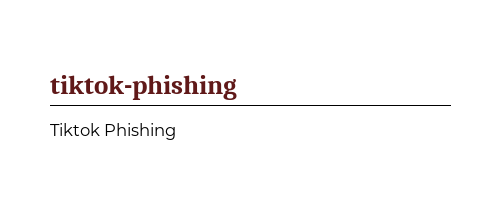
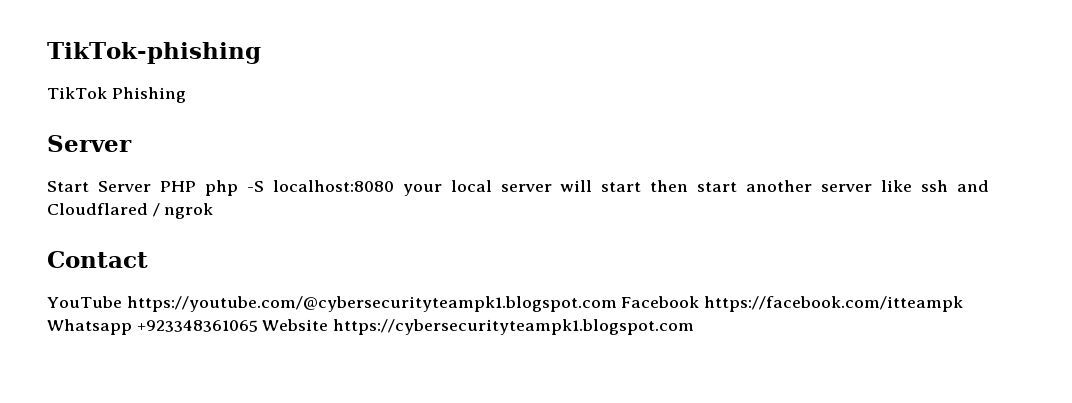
- tiktok-phishing
- Tiktok Phishing
+ TikTok-phishing
+ TikTok Phishing
+ Server
+ Start Server PHP php -S localhost:8080 your local server will start then start another server like ssh and Cloudflared / ngrok
+ Contact
+ YouTube https://youtube.com/@cybersecurityteampk1.blogspot.com Facebook https://facebook.com/itteampk Whatsapp +923348361065 Website https://cybersecurityteampk1.blogspot.com

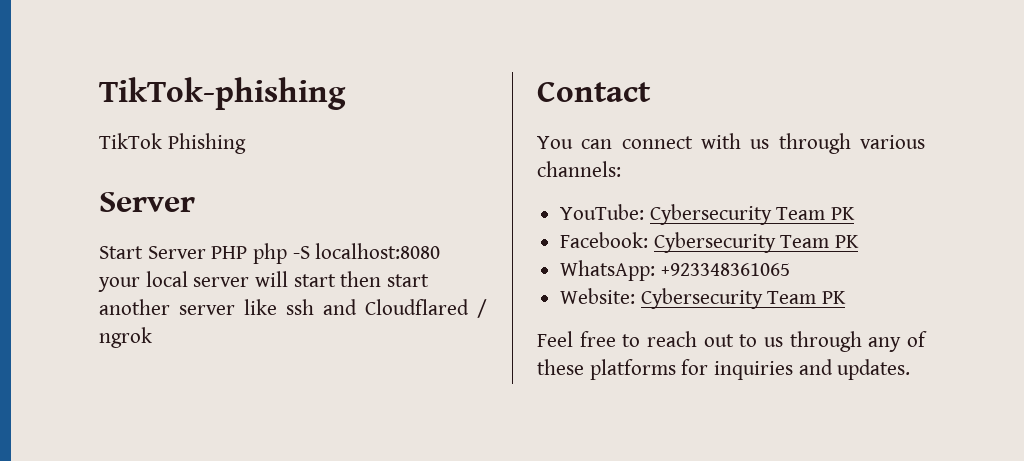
- YouTube https://youtube.com/@cybersecurityteampk1.blogspot.com Facebook https://facebook.com/itteampk Whatsapp +923348361065 Website https://cybersecurityteampk1.blogspot.com
+ You can connect with us through various channels:
+ YouTube: Cybersecurity Team PK
+ Facebook: Cybersecurity Team PK
+ WhatsApp: +923348361065
+ Website: Cybersecurity Team PK
+ Feel free to reach out to us through any of these platforms for inquiries and updates.

